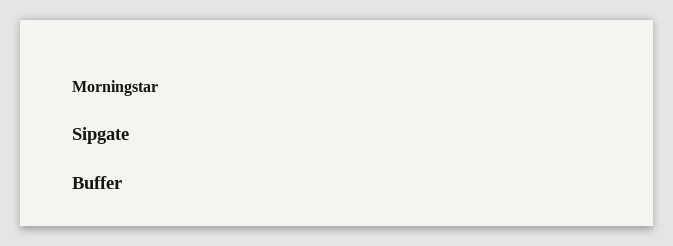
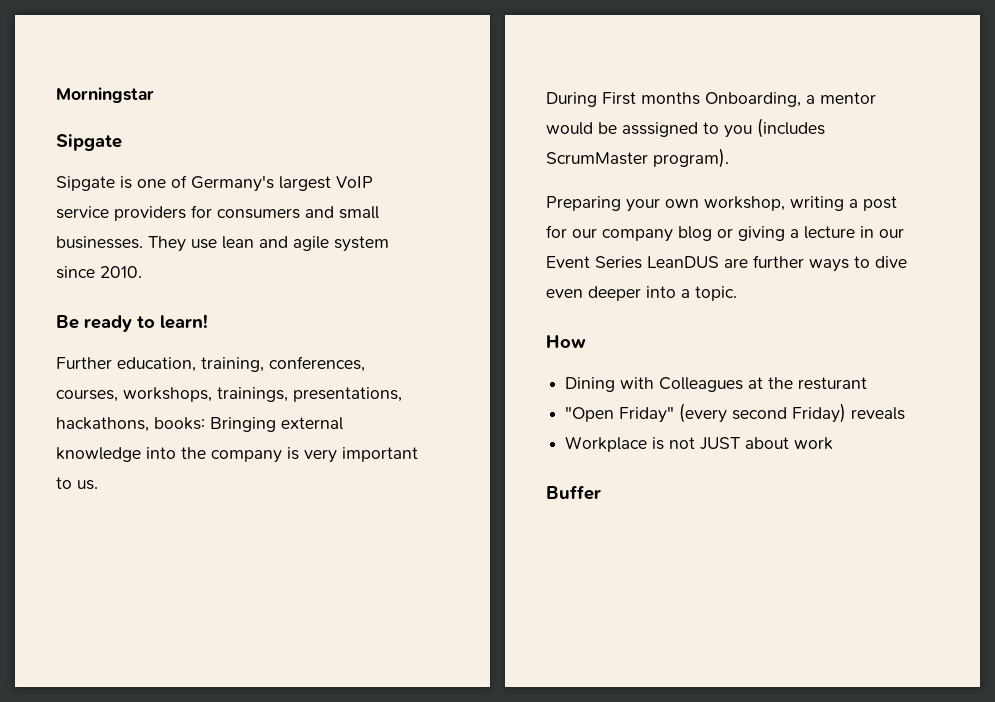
+ Sipgate is one of Germany's largest VoIP service providers for consumers and small businesses. They use lean and agile system since 2010.
+ Be ready to learn!
+ Further education, training, conferences, courses, workshops, trainings, presentations, hackathons, books: Bringing external knowledge into the company is very important to us.
+ During First months Onboarding, a mentor would be asssigned to you (includes ScrumMaster program).
+ Preparing your own workshop, writing a post for our company blog or giving a lecture in our Event Series LeanDUS are further ways to dive even deeper into a topic.
+ How
+ Dining with Colleagues at the resturant
+ "Open Friday" (every second Friday) reveals
+ Workplace is not JUST about work

